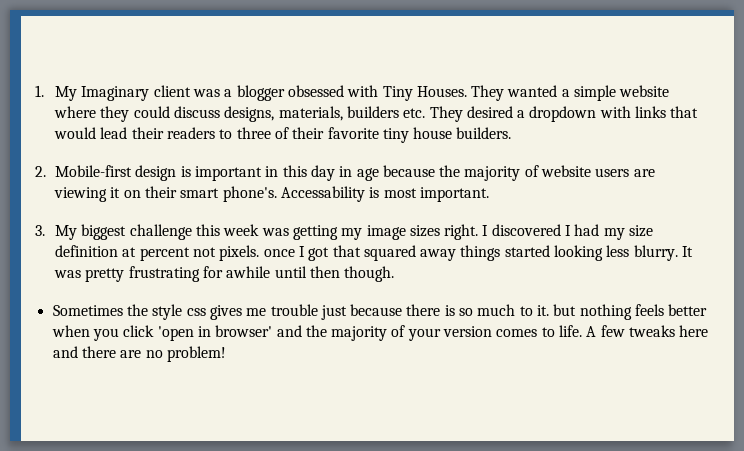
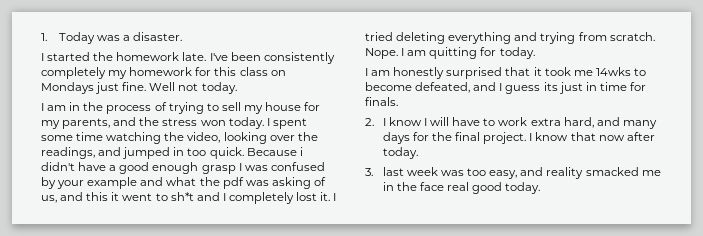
- 1. My Imaginary client was a blogger obsessed with Tiny Houses. They wanted a simple website where they could discuss designs, materials, builders etc. They desired a dropdown with links that would lead their readers to three of their favorite tiny house builders.
- 2. Mobile-first design is important in this day in age because the majority of website users are viewing it on their smart phone's. Accessability is most important.
- 3. My biggest challenge this week was getting my image sizes right. I discovered I had my size definition at percent not pixels. once I got that squared away things started looking less blurry. It was pretty frustrating for awhile until then though.
- Sometimes the style css gives me trouble just because there is so much to it. but nothing feels better when you click 'open in browser' and the majority of your version comes to life. A few tweaks here and there are no problem!
+ 1. Today was a disaster.
+ I started the homework late. I've been consistently completely my homework for this class on Mondays just fine. Well not today.
+ I am in the process of trying to sell my house for my parents, and the stress won today. I spent some time watching the video, looking over the readings, and jumped in too quick. Because i didn't have a good enough grasp I was confused by your example and what the pdf was asking of us, and this it went to sh*t and I completely lost it. I tried deleting everything and trying from scratch. Nope. I am quitting for today.
+ I am honestly surprised that it took me 14wks to become defeated, and I guess its just in time for finals.
+ 2. I know I will have to work extra hard, and many days for the final project. I know that now after today.
+ 3. last week was too easy, and reality smacked me in the face real good today.

